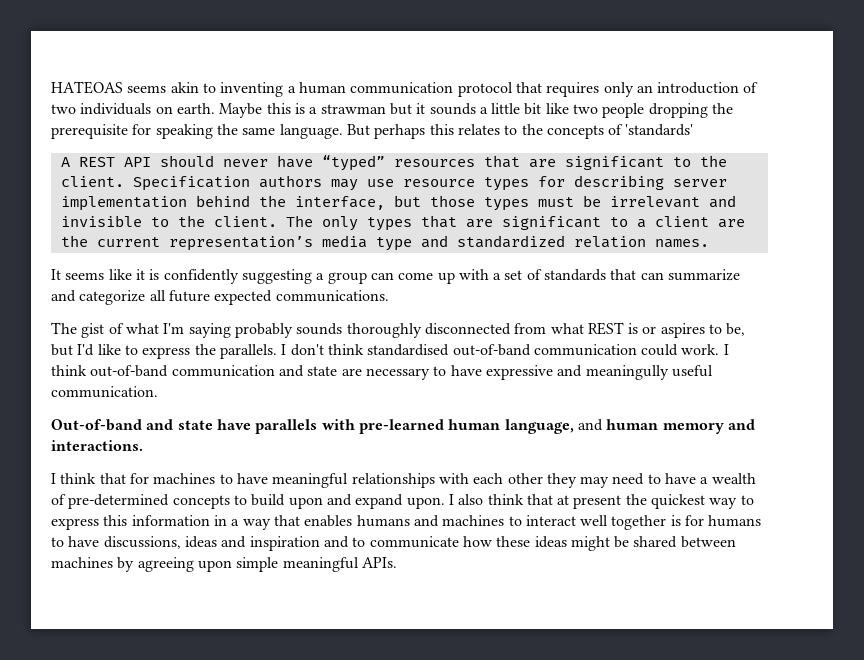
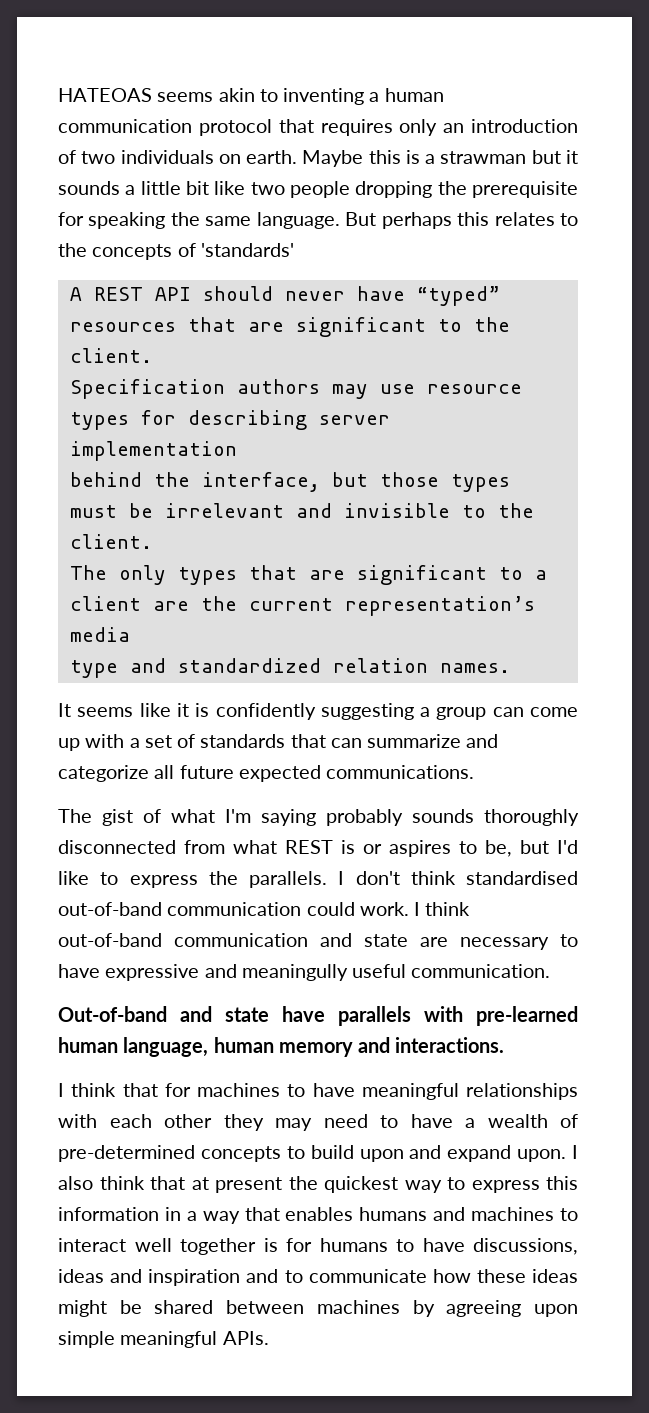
- A REST API should never have “typed” resources that are significant to the client. Specification authors may use resource types for describing server implementation behind the interface, but those types must be irrelevant and invisible to the client. The only types that are significant to a client are the current representation’s media type and standardized relation names.
+ A REST API should never have “typed” resources that are significant to the client.
+ Specification authors may use resource types for describing server implementation
+ behind the interface, but those types must be irrelevant and invisible to the client.
+ The only types that are significant to a client are the current representation’s media
+ type and standardized relation names.
- Out-of-band and state have parallels with pre-learned human language, and human memory and interactions.
+ Out-of-band and state have parallels with pre-learned human language, human memory and interactions.

